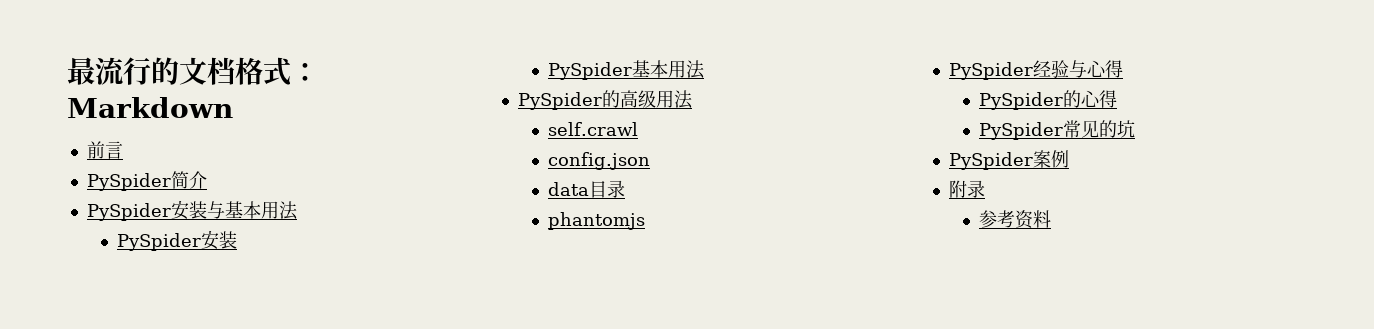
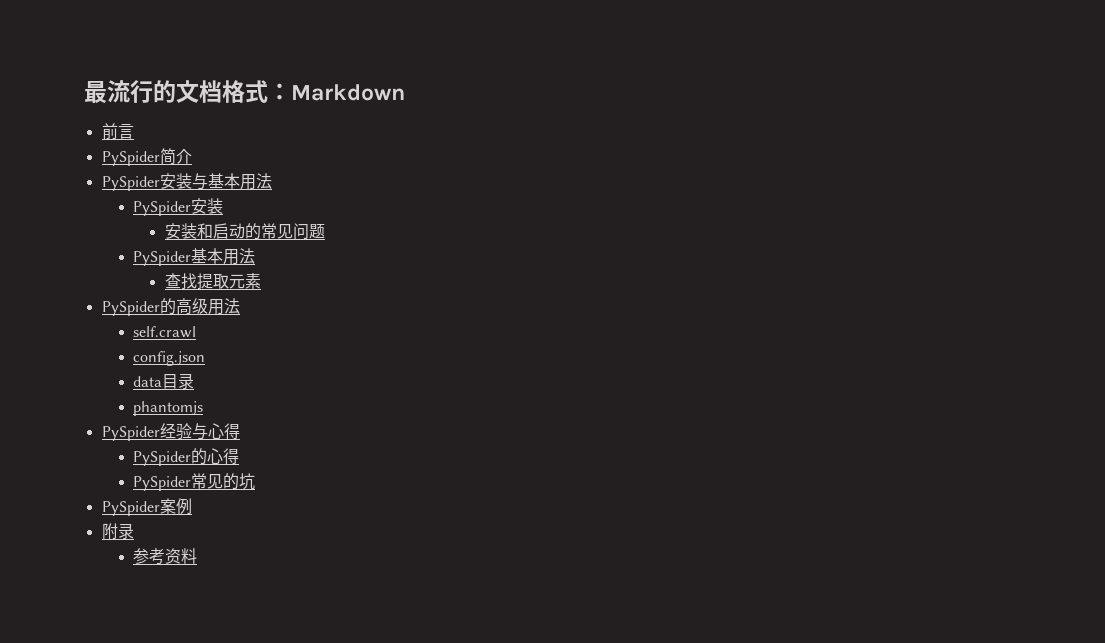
+ 安装和启动的常见问题
+ 查找提取元素

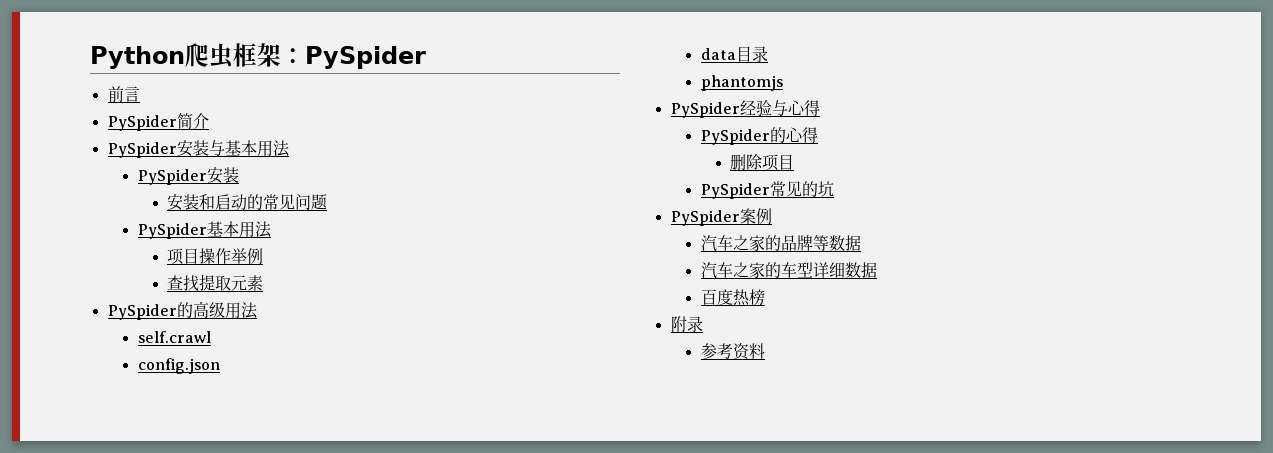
- 最流行的文档格式：Markdown
+ Python爬虫框架：PySpider
+ 项目操作举例
+ 删除项目
+ 汽车之家的品牌等数据
+ 汽车之家的车型详细数据
+ 百度热榜

